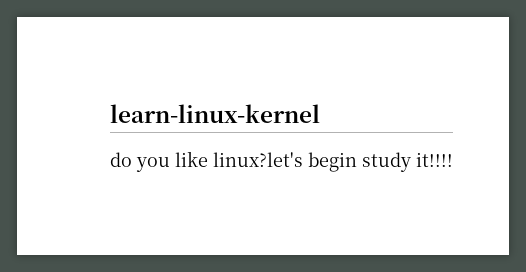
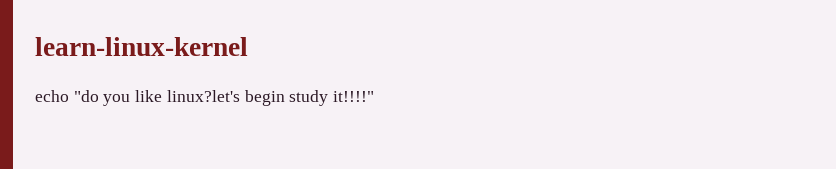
- do you like linux?let's begin study it!!!!
+ echo "do you like linux?let's begin study it!!!!"

